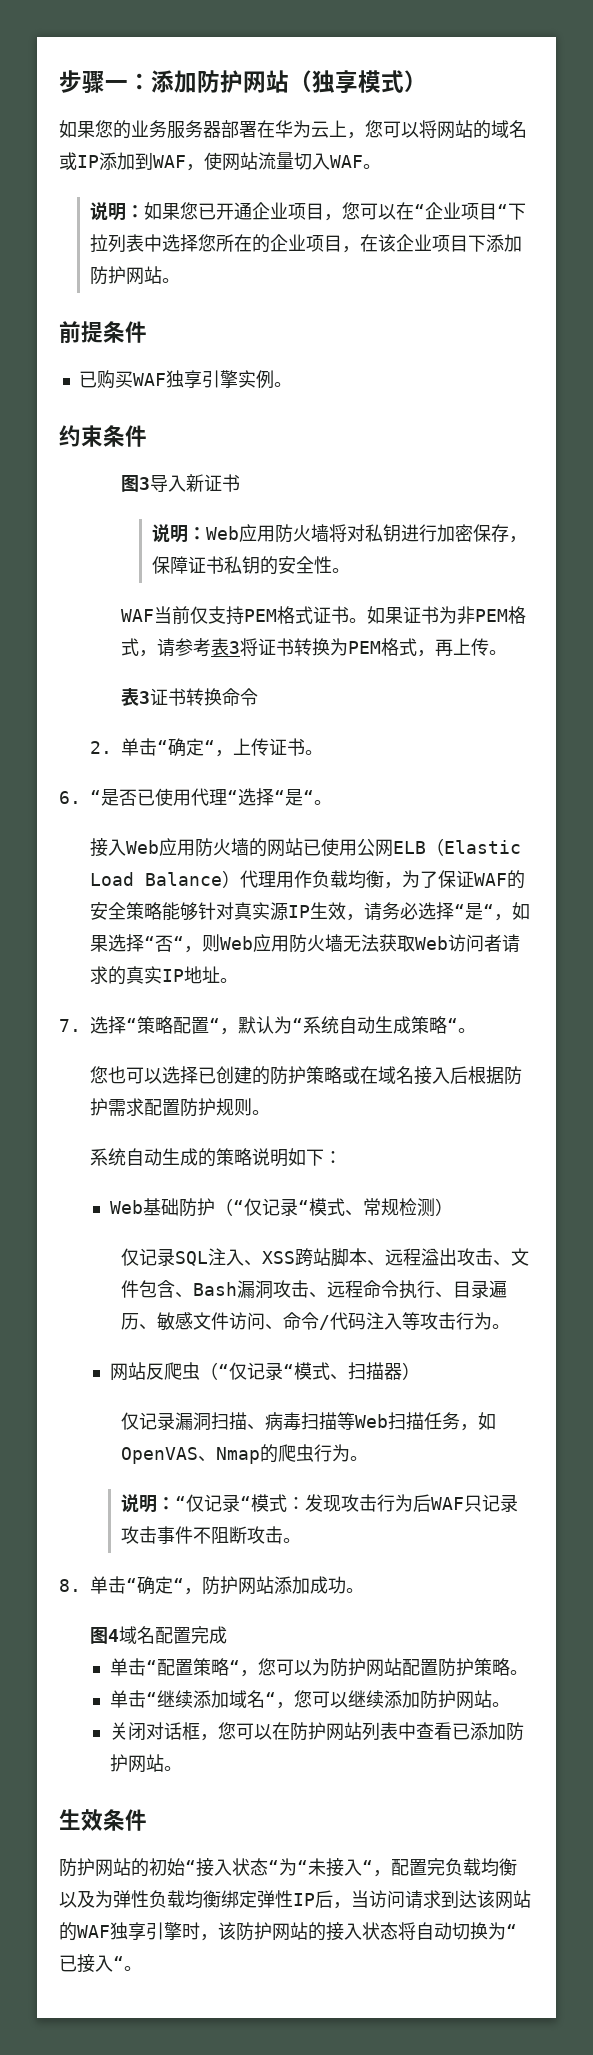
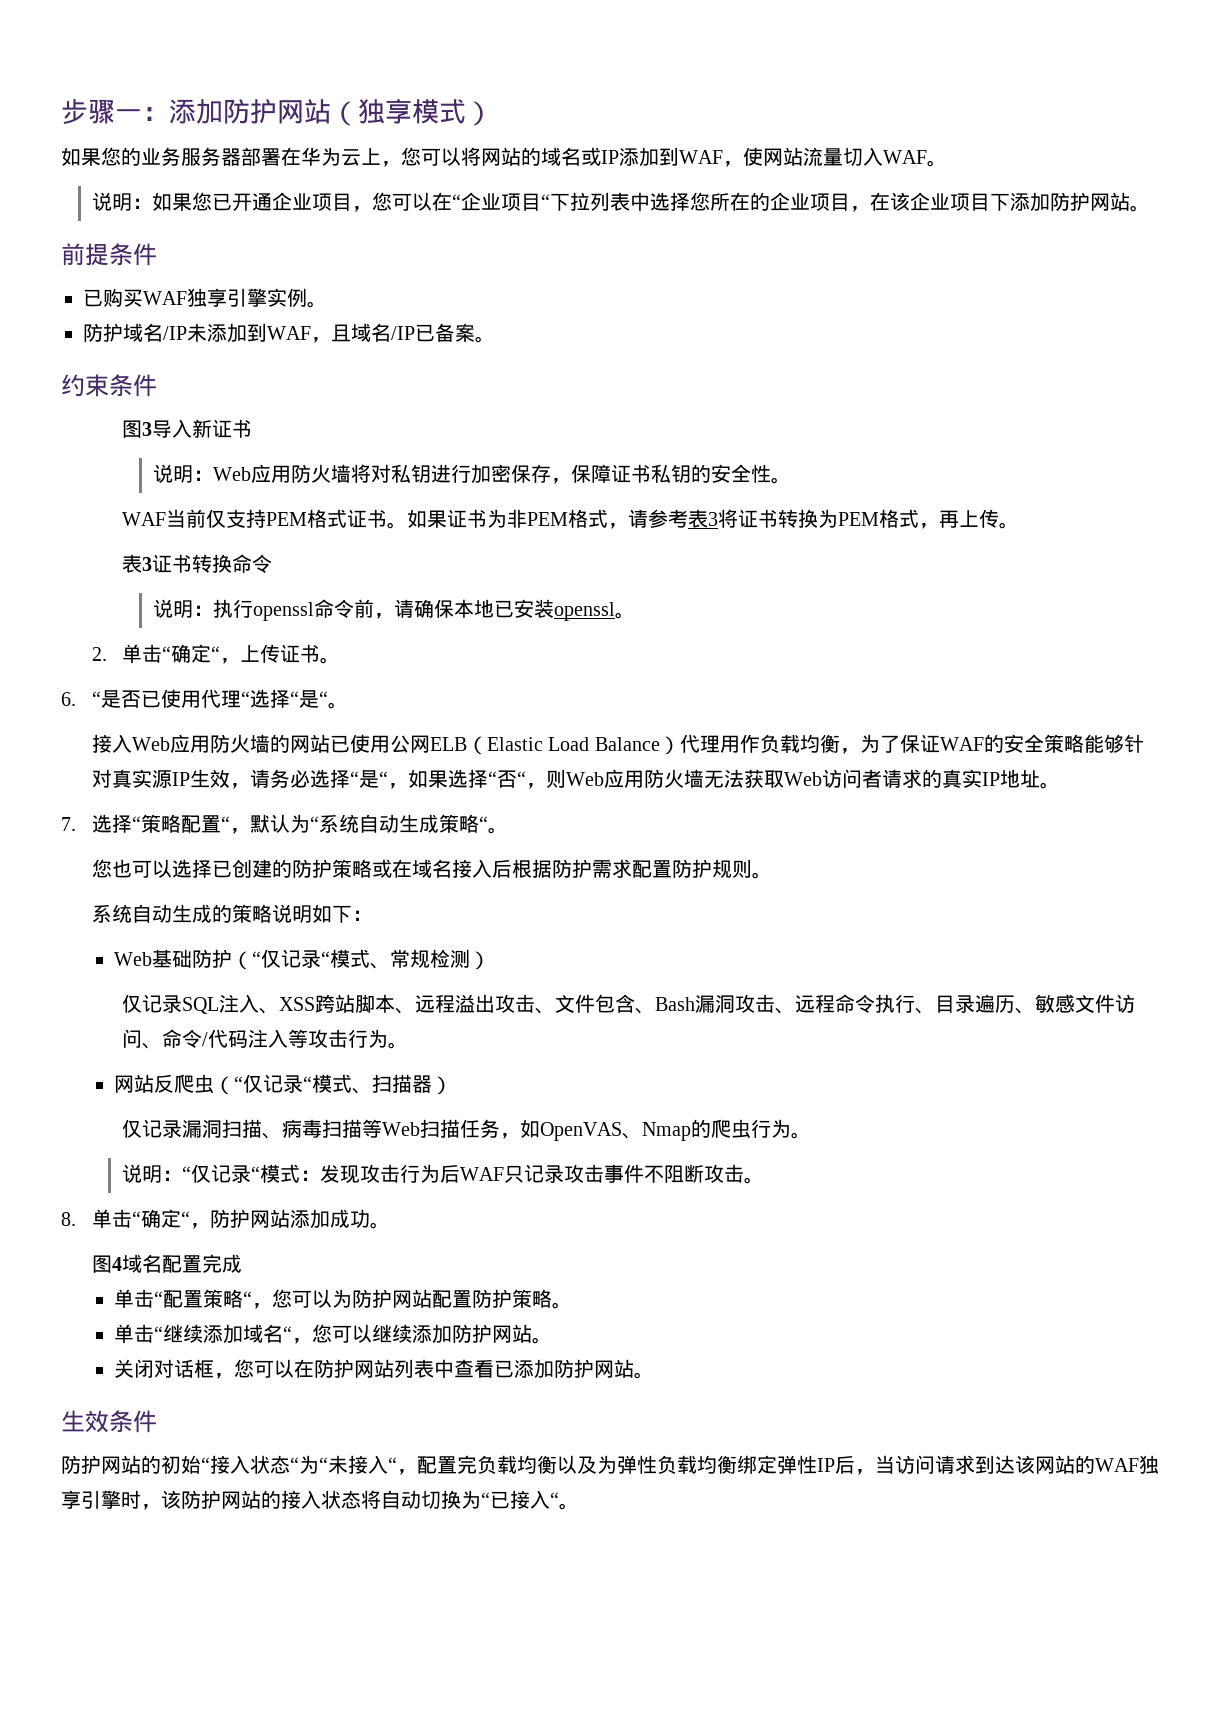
+ 防护域名/IP未添加到WAF，且域名/IP已备案。
+ 说明：执行openssl命令前，请确保本地已安装openssl。

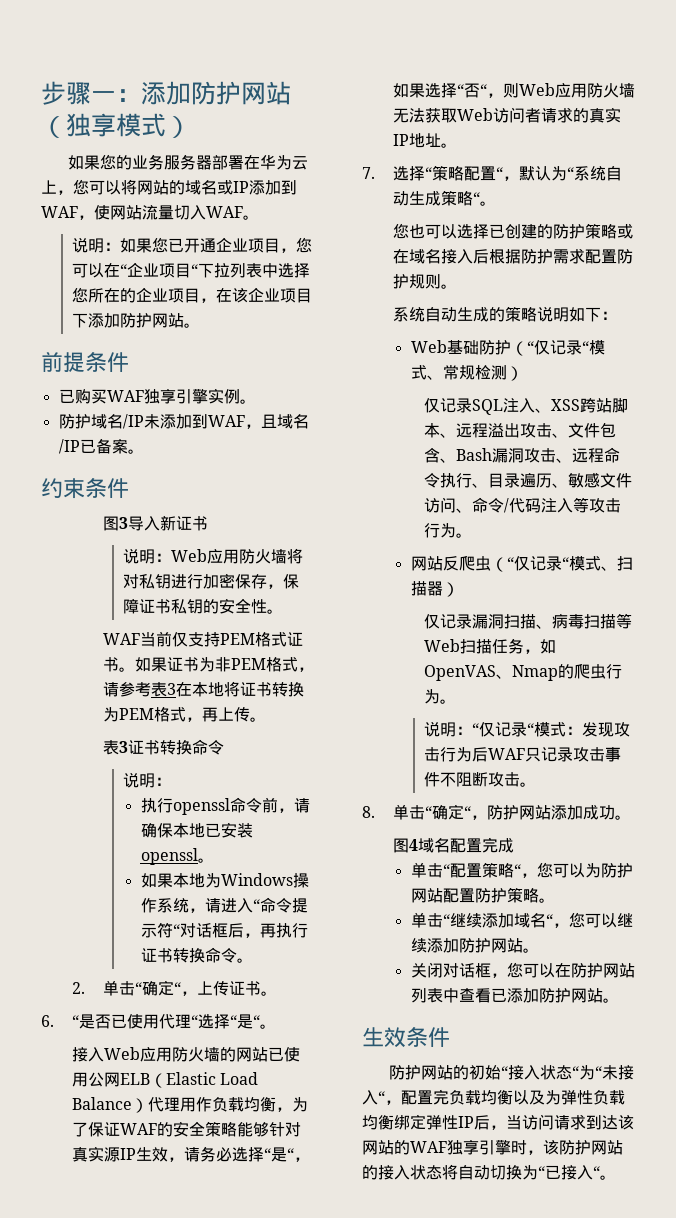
- 如果证书为非PEM格式，请参考表3将证书转换为PEM格式，再上传。
+ 如果证书为非PEM格式，请参考表3在本地将证书转换为PEM格式，再上传。
  表3证书转换命令
- 说明：执行openssl命令前，请确保本地已安装openssl。
+ 说明：
+ 执行openssl命令前，请确保本地已安装openssl。
+ 如果本地为Windows操作系统，请进入“命令提示符“对话框后，再执行证书转换命令。

